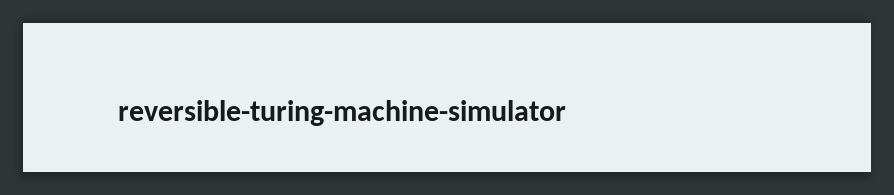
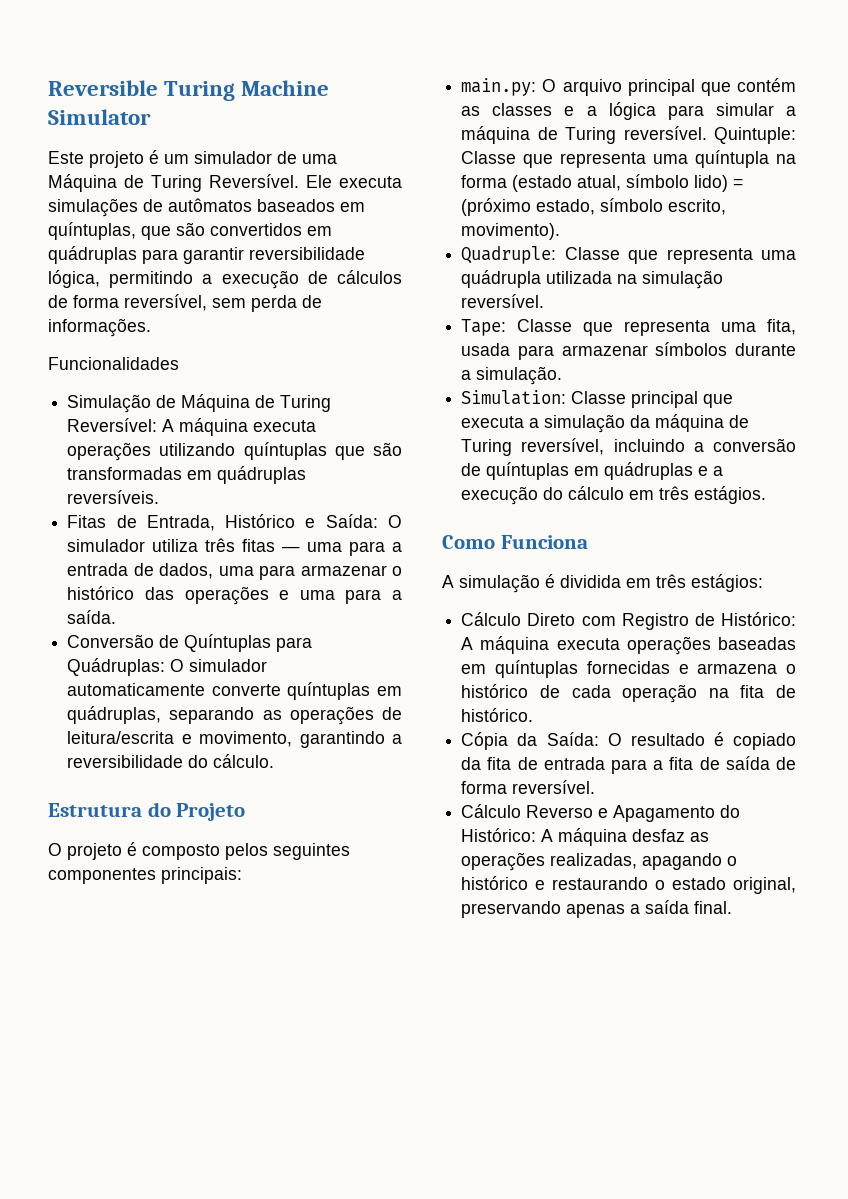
- reversible-turing-machine-simulator
+ Reversible Turing Machine Simulator
+ Este projeto é um simulador de uma Máquina de Turing Reversível. Ele executa simulações de autômatos baseados em quíntuplas, que são convertidos em quádruplas para garantir reversibilidade lógica, permitindo a execução de cálculos de forma reversível, sem perda de informações.
+ Funcionalidades
+ Simulação de Máquina de Turing Reversível: A máquina executa operações utilizando quíntuplas que são transformadas em quádruplas reversíveis.
+ Fitas de Entrada, Histórico e Saída: O simulador utiliza três fitas — uma para a entrada de dados, uma para armazenar o histórico das operações e uma para a saída.
+ Conversão de Quíntuplas para Quádruplas: O simulador automaticamente converte quíntuplas em quádruplas, separando as operações de leitura/escrita e movimento, garantindo a reversibilidade do cálculo.
+ Estrutura do Projeto
+ O projeto é composto pelos seguintes componentes principais:
+ main.py: O arquivo principal que contém as classes e a lógica para simular a máquina de Turing reversível. Quintuple: Classe que representa uma quíntupla na forma (estado atual, símbolo lido) = (próximo estado, símbolo escrito, movimento).
+ Quadruple: Classe que representa uma quádrupla utilizada na simulação reversível.
+ Tape: Classe que representa uma fita, usada para armazenar símbolos durante a simulação.
+ Simulation: Classe principal que executa a simulação da máquina de Turing reversível, incluindo a conversão de quíntuplas em quádruplas e a execução do cálculo em três estágios.
+ Como Funciona
+ A simulação é dividida em três estágios:
+ Cálculo Direto com Registro de Histórico: A máquina executa operações baseadas em quíntuplas fornecidas e armazena o histórico de cada operação na fita de histórico.
+ Cópia da Saída: O resultado é copiado da fita de entrada para a fita de saída de forma reversível.
+ Cálculo Reverso e Apagamento do Histórico: A máquina desfaz as operações realizadas, apagando o histórico e restaurando o estado original, preservando apenas a saída final.

